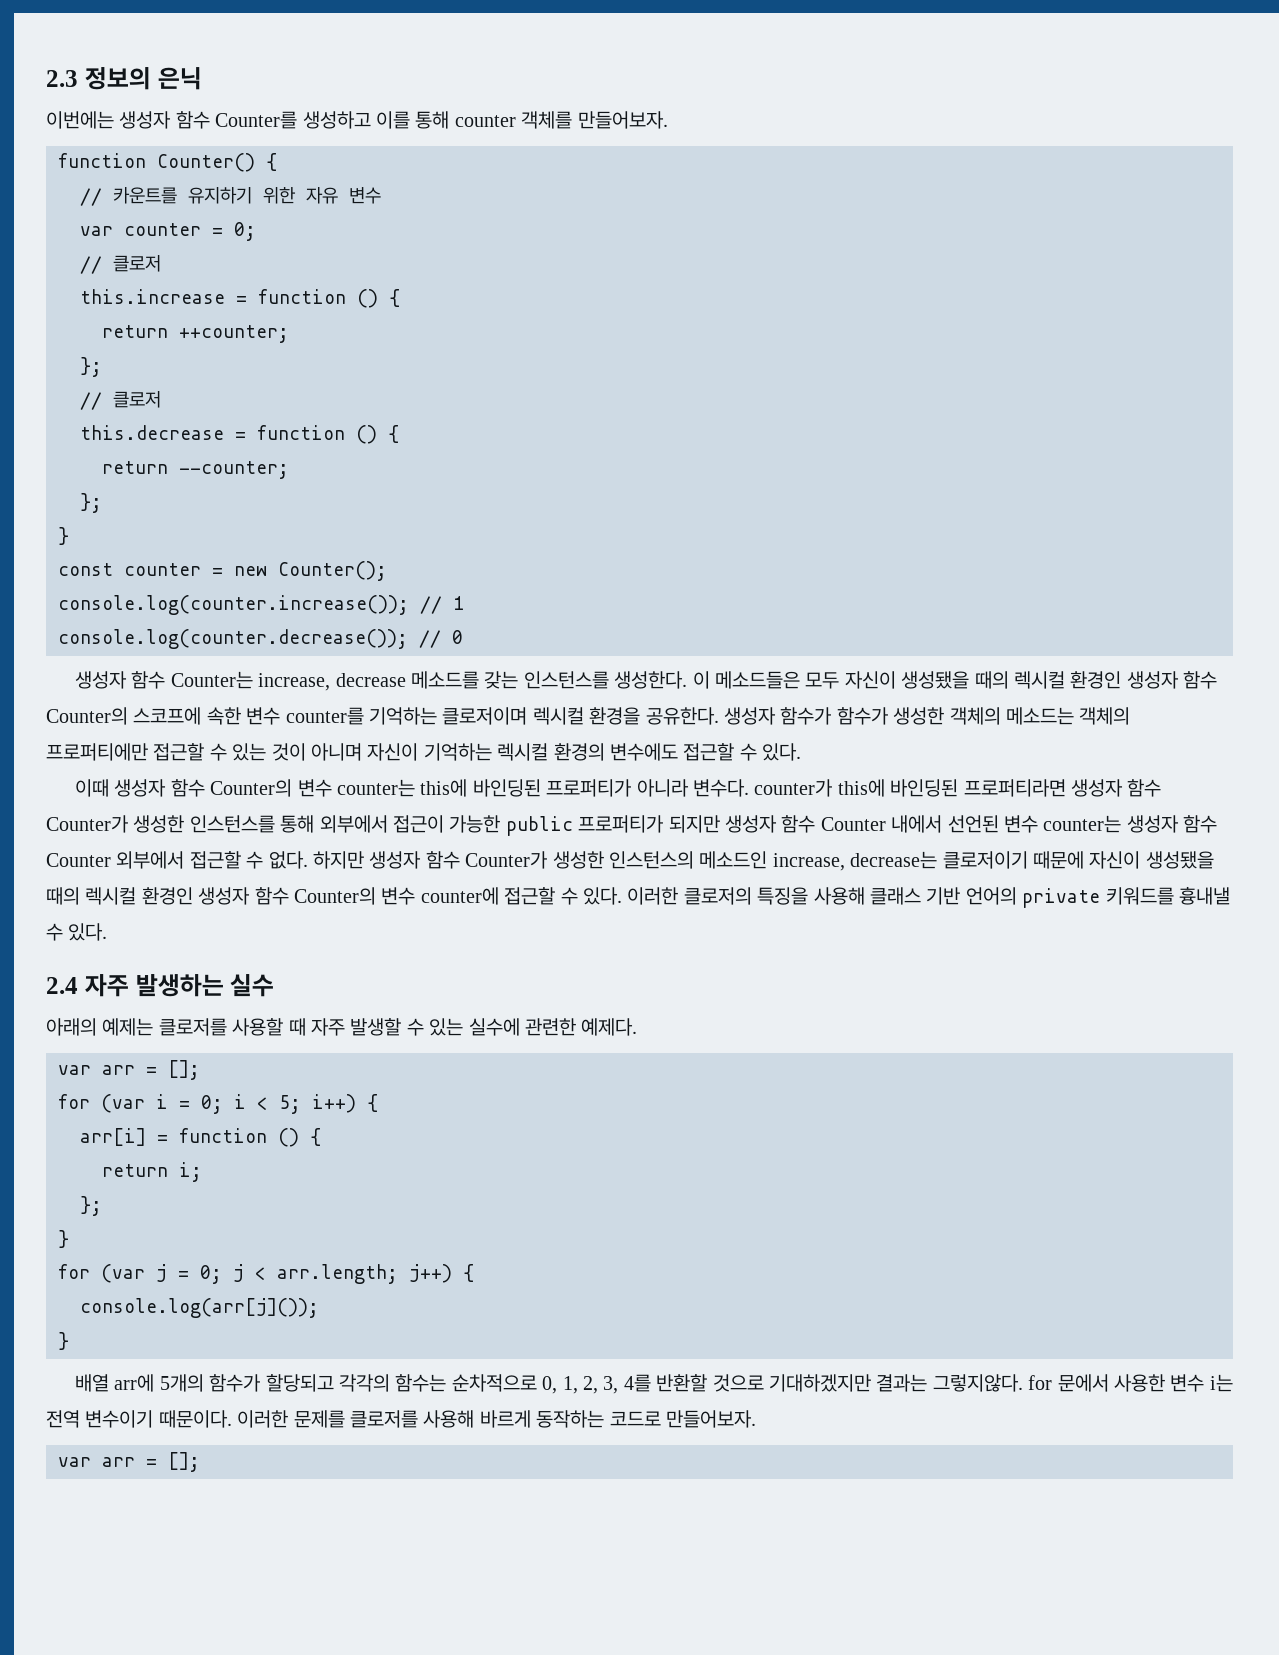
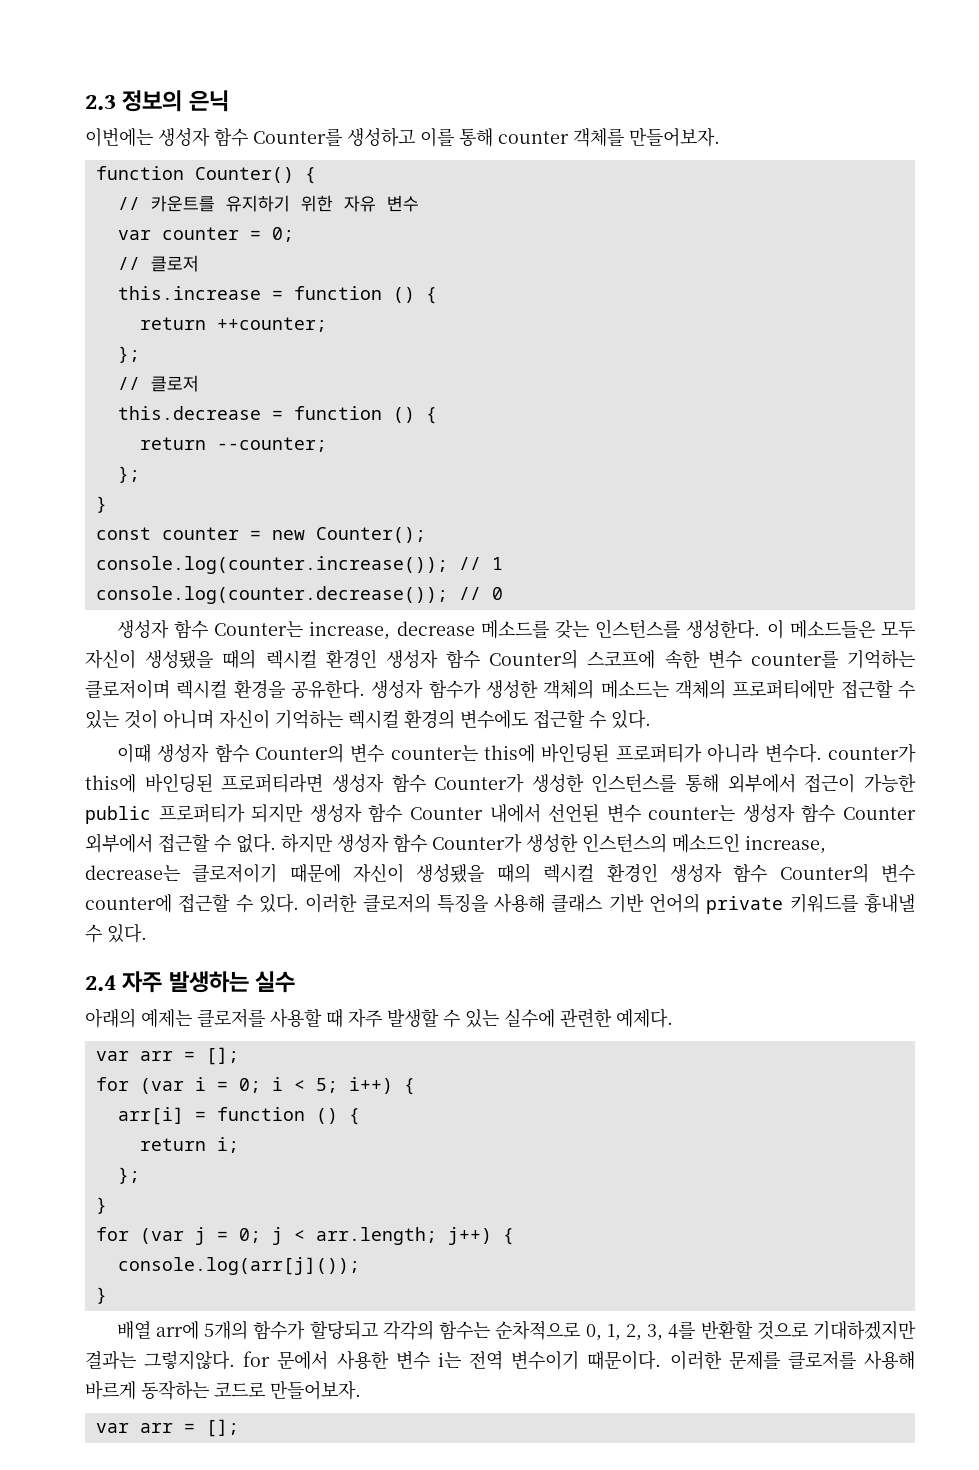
- 생성자 함수가 함수가 생성한 객체의 메소드는 객체의 프로퍼티에만 접근할 수 있는 것이 아니며 자신이 기억하는 렉시컬 환경의 변수에도 접근할 수 있다.
+ 생성자 함수가 생성한 객체의 메소드는 객체의 프로퍼티에만 접근할 수 있는 것이 아니며 자신이 기억하는 렉시컬 환경의 변수에도 접근할 수 있다.

